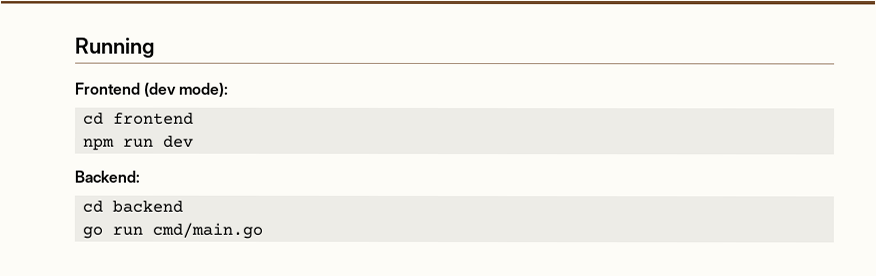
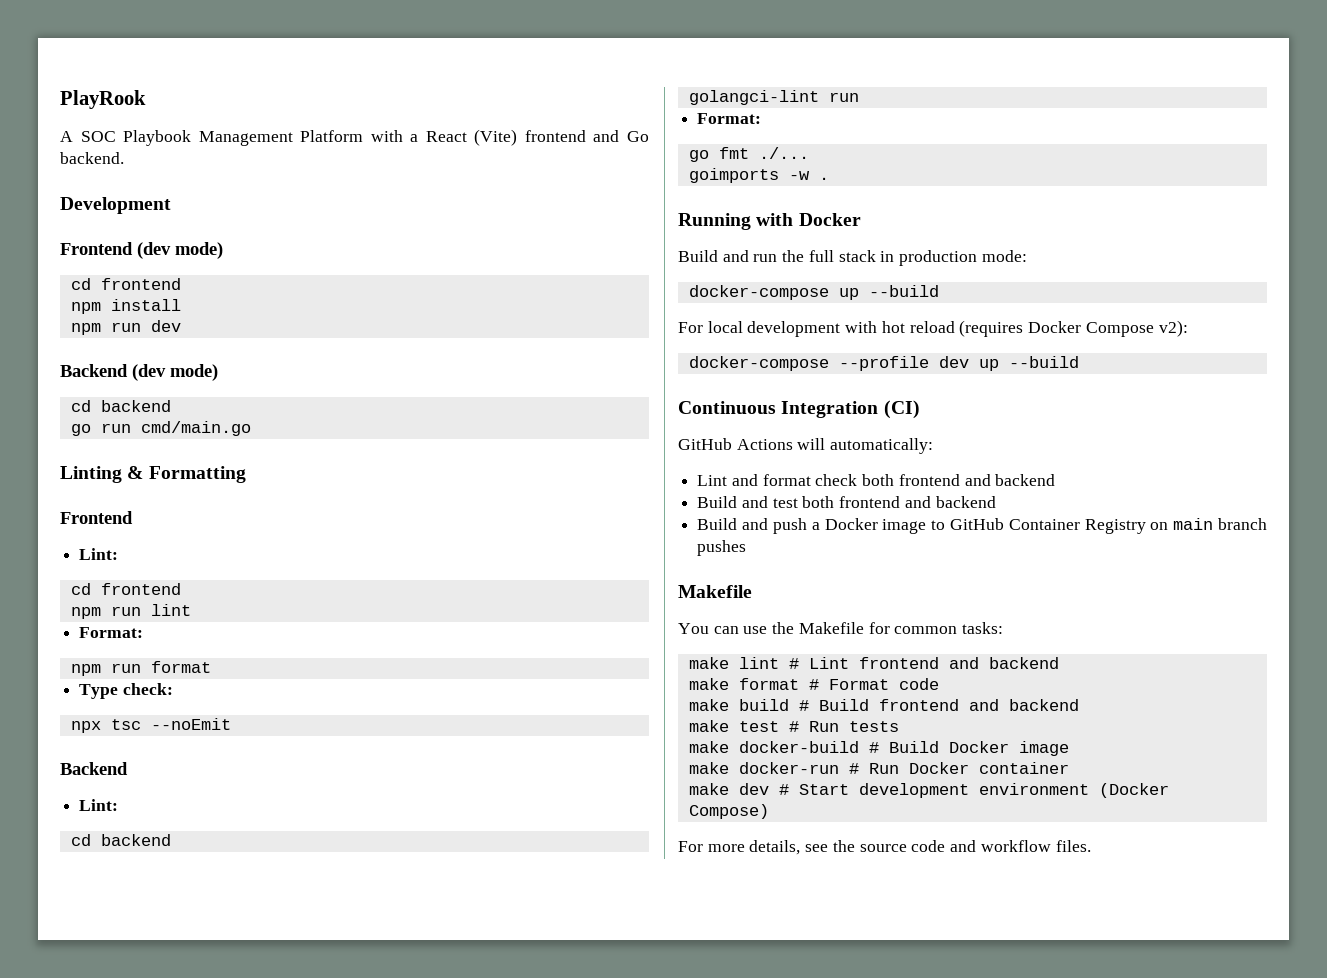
- Running
+ PlayRook
+ A SOC Playbook Management Platform with a React (Vite) frontend and Go backend.
+ Development
- Frontend (dev mode):
+ Frontend (dev mode)
  cd frontend
+ npm install
- Backend:
+ Backend (dev mode)
+ Linting & Formatting
+ Frontend
+ Lint:
+ cd frontend
+ npm run lint
+ Format:
+ npm run format
+ Type check:
+ npx tsc --noEmit
+ Backend
+ Lint:
+ cd backend
+ golangci-lint run
+ Format:
+ go fmt ./...
+ goimports -w .
+ Running with Docker
+ Build and run the full stack in production mode:
+ docker-compose up --build
+ For local development with hot reload (requires Docker Compose v2):
+ docker-compose --profile dev up --build
+ Continuous Integration (CI)
+ GitHub Actions will automatically:
+ Lint and format check both frontend and backend
+ Build and test both frontend and backend
+ Build and push a Docker image to GitHub Container Registry on main branch pushes
+ Makefile
+ You can use the Makefile for common tasks:
+ make lint # Lint frontend and backend
+ make format # Format code
+ make build # Build frontend and backend
+ make test # Run tests
+ make docker-build # Build Docker image
+ make docker-run # Run Docker container
+ make dev # Start development environment (Docker Compose)
+ For more details, see the source code and workflow files.

